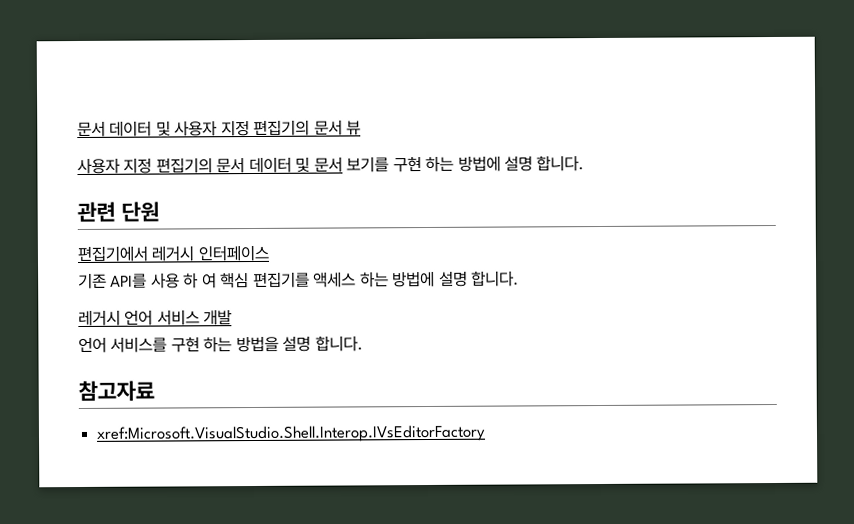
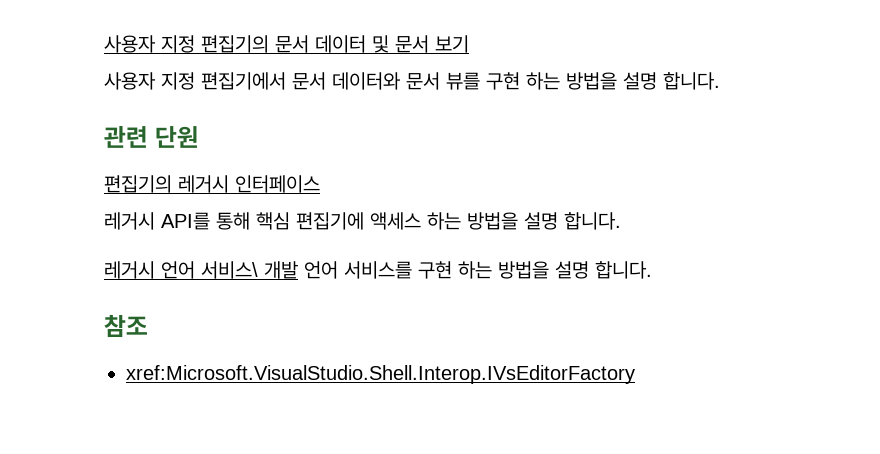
- 문서 데이터 및 사용자 지정 편집기의 문서 뷰
- 사용자 지정 편집기의 문서 데이터 및 문서 보기를 구현 하는 방법에 설명 합니다.
+ 사용자 지정 편집기의 문서 데이터 및 문서 보기
+ 사용자 지정 편집기에서 문서 데이터와 문서 뷰를 구현 하는 방법을 설명 합니다.
- 편집기에서 레거시 인터페이스
+ 편집기의 레거시 인터페이스
- 기존 API를 사용 하 여 핵심 편집기를 액세스 하는 방법에 설명 합니다.
+ 레거시 API를 통해 핵심 편집기에 액세스 하는 방법을 설명 합니다.
- 레거시 언어 서비스 개발
- 언어 서비스를 구현 하는 방법을 설명 합니다.
+ 레거시 언어 서비스\ 개발 언어 서비스를 구현 하는 방법을 설명 합니다.
- 참고자료
+ 참조

